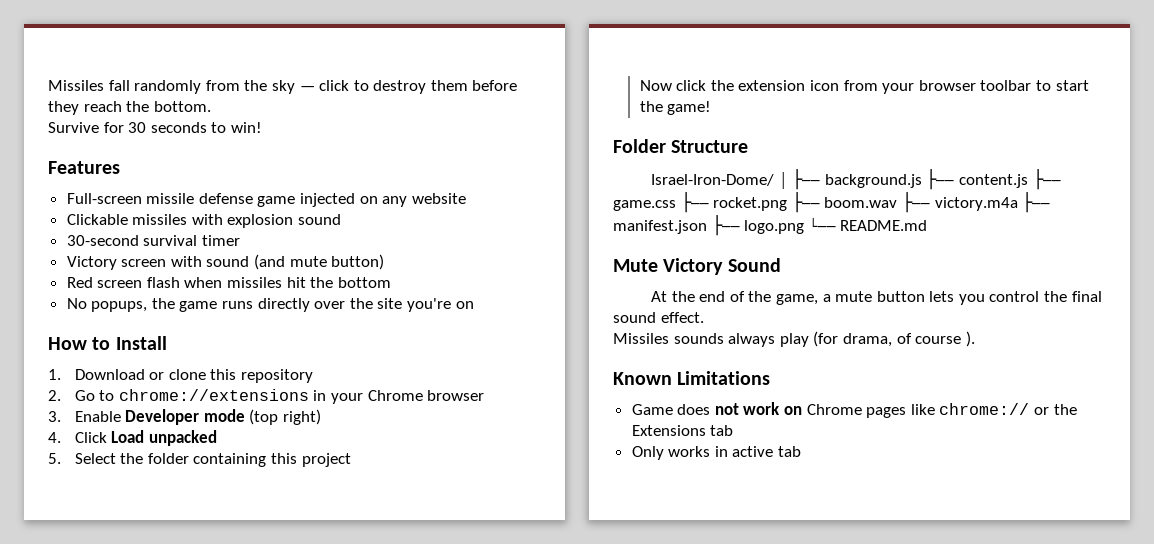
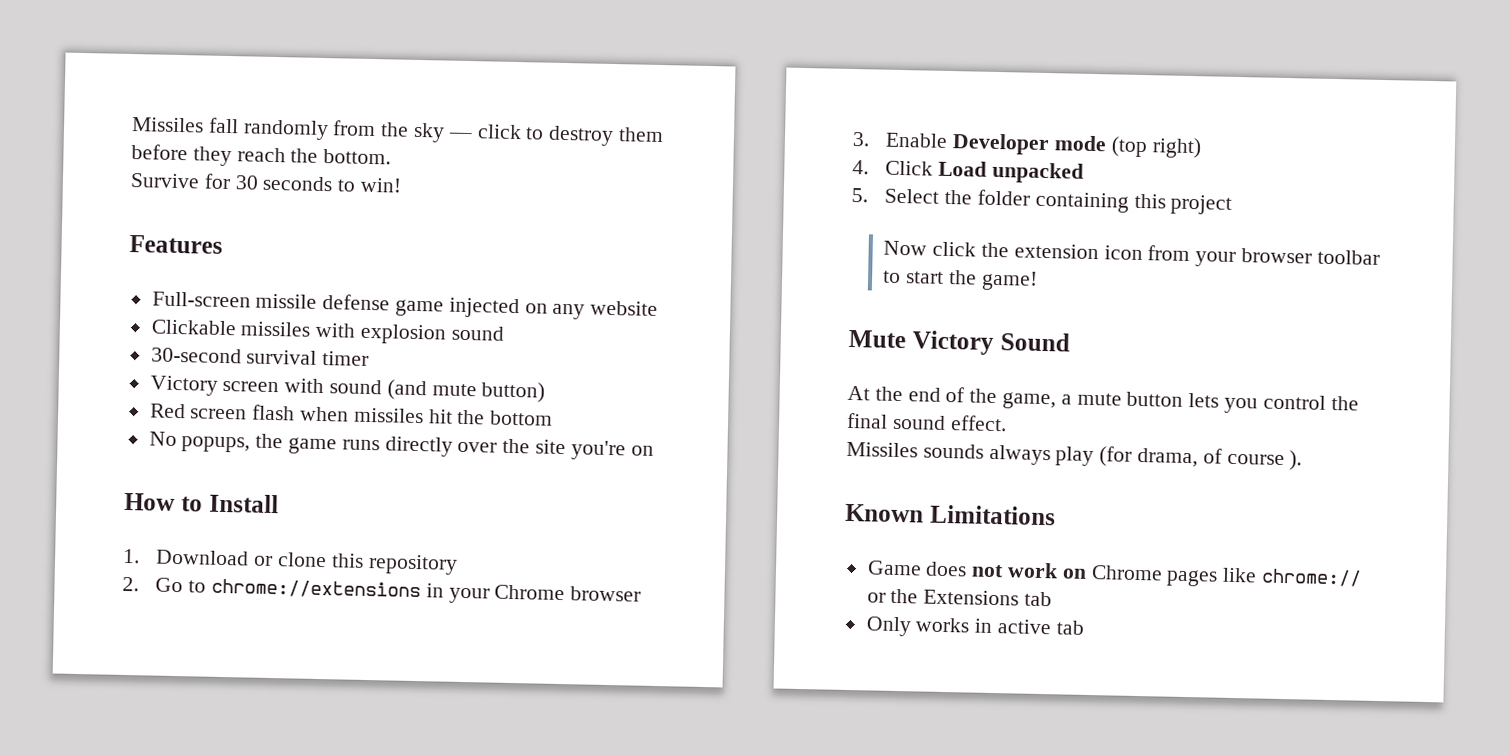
- Folder Structure
- Israel-Iron-Dome/ │ ├── background.js ├── content.js ├── game.css ├── rocket.png ├── boom.wav ├── victory.m4a ├── manifest.json ├── logo.png └── README.md

